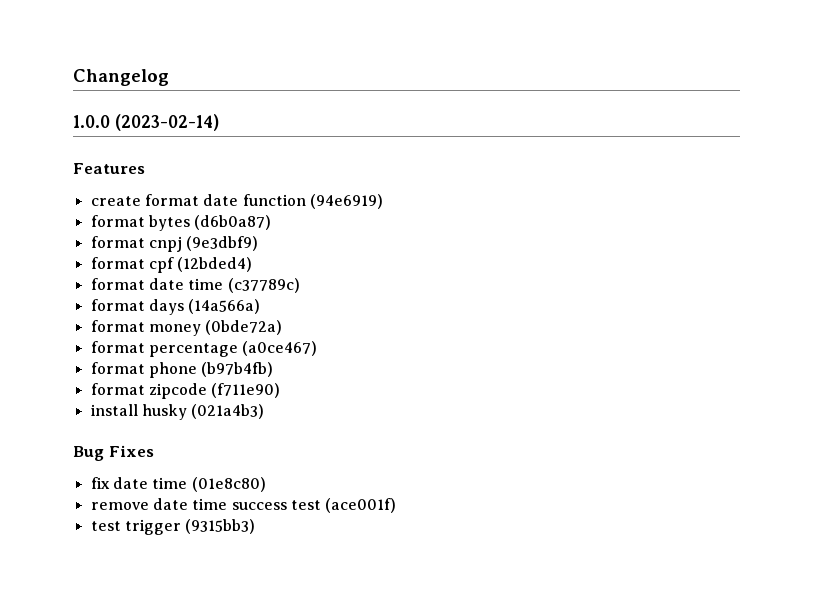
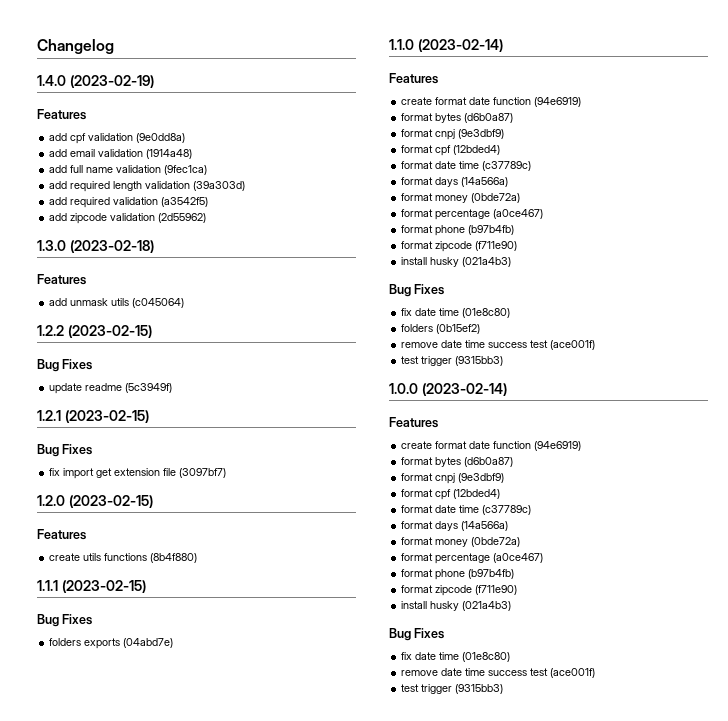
+ 1.4.0 (2023-02-19)
+ Features
+ add cpf validation (9e0dd8a)
+ add email validation (1914a48)
+ add full name validation (9fec1ca)
+ add required length validation (39a303d)
+ add required validation (a3542f5)
+ add zipcode validation (2d55962)
+ 1.3.0 (2023-02-18)
+ Features
+ add unmask utils (c045064)
+ 1.2.2 (2023-02-15)
+ Bug Fixes
+ update readme (5c3949f)
+ 1.2.1 (2023-02-15)
+ Bug Fixes
+ fix import get extension file (3097bf7)
+ 1.2.0 (2023-02-15)
+ Features
+ create utils functions (8b4f880)
+ 1.1.1 (2023-02-15)
+ Bug Fixes
+ folders exports (04abd7e)
+ 1.1.0 (2023-02-14)
+ Features
+ create format date function (94e6919)
+ format bytes (d6b0a87)
+ format cnpj (9e3dbf9)
+ format cpf (12bded4)
+ format date time (c37789c)
+ format days (14a566a)
+ format money (0bde72a)
+ format percentage (a0ce467)
+ format phone (b97b4fb)
+ format zipcode (f711e90)
+ install husky (021a4b3)
+ Bug Fixes
+ fix date time (01e8c80)
+ folders (0b15ef2)
+ remove date time success test (ace001f)
+ test trigger (9315bb3)

